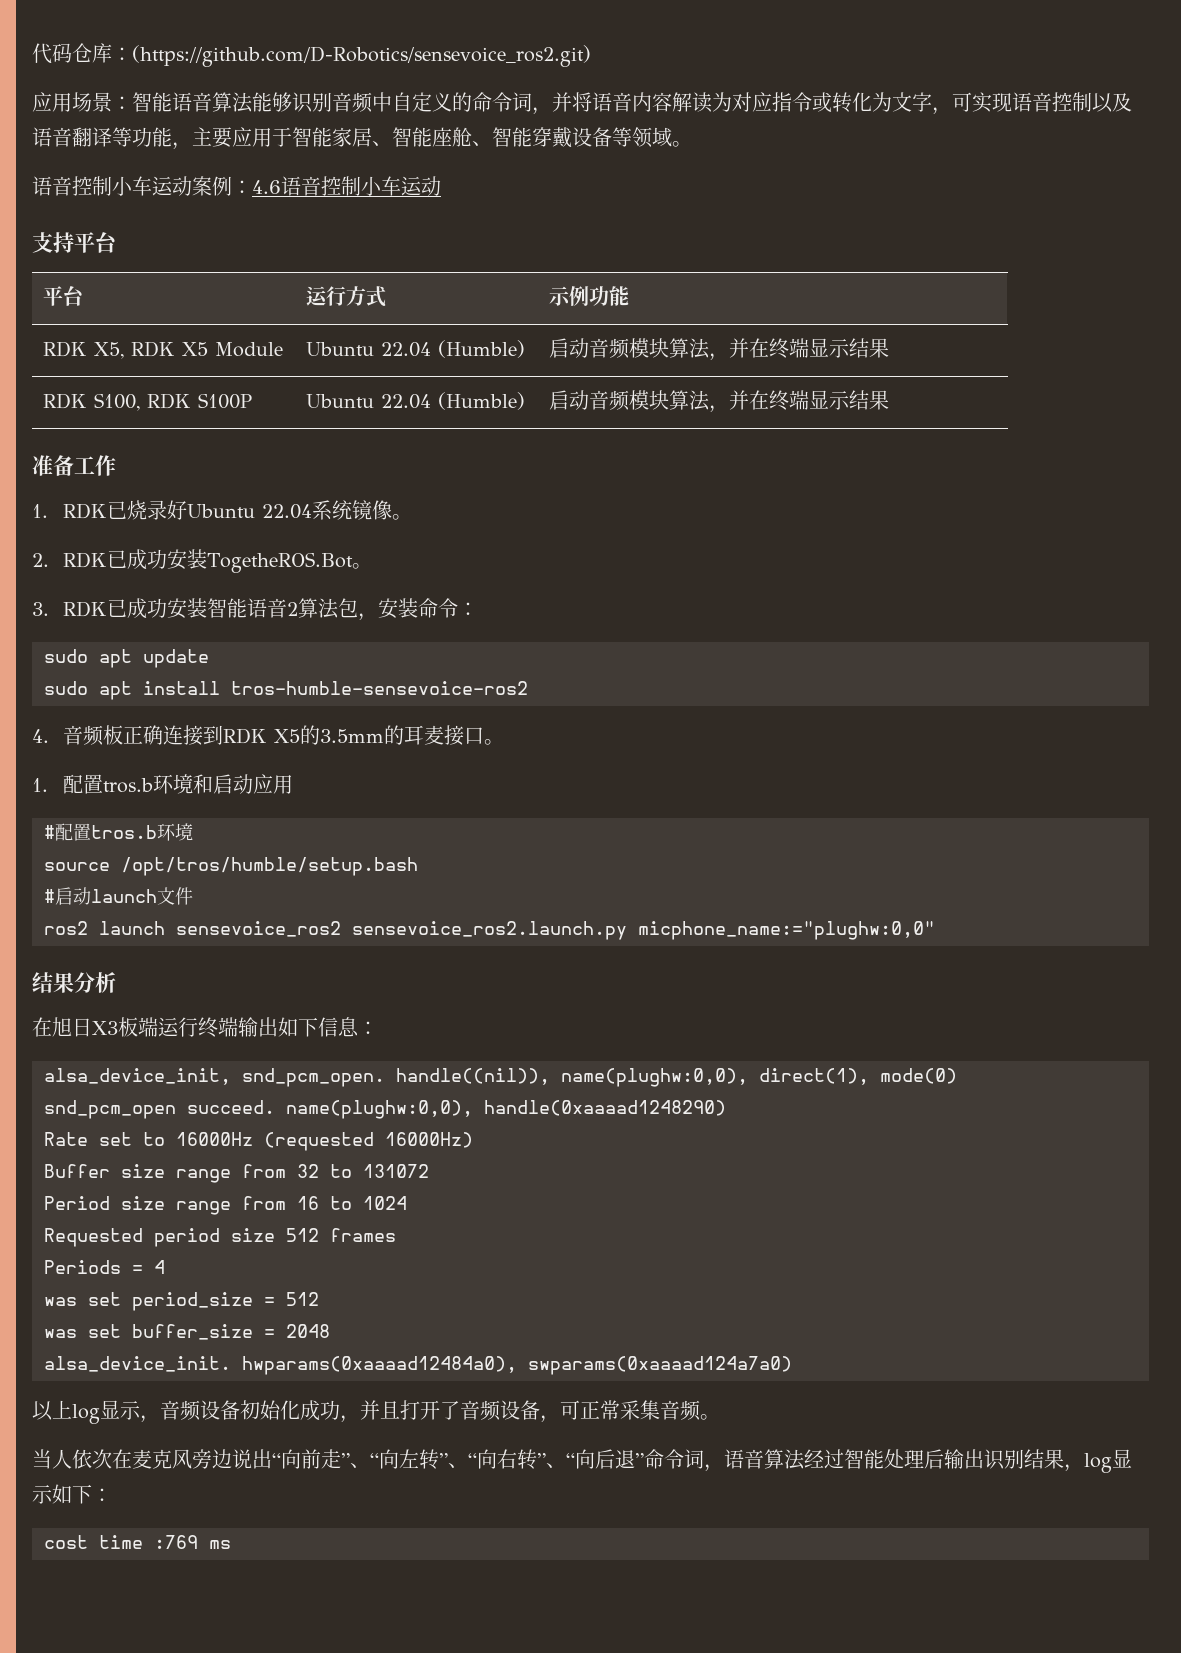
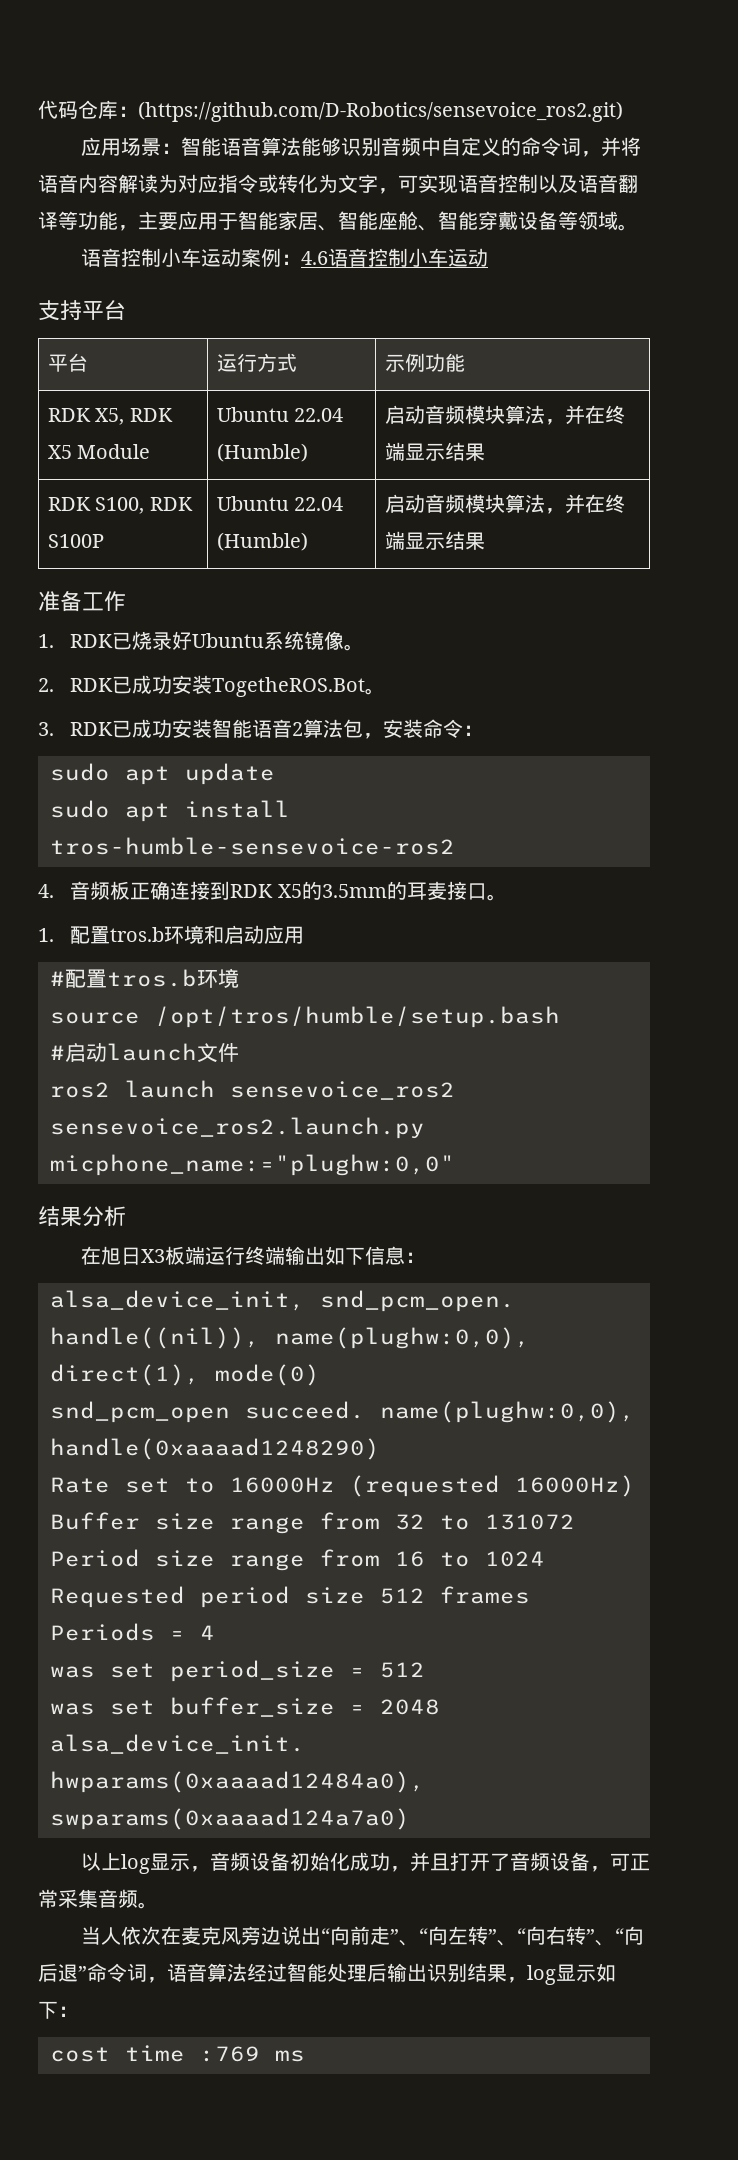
- 1. RDK已烧录好Ubuntu 22.04系统镜像。
+ 1. RDK已烧录好Ubuntu系统镜像。

